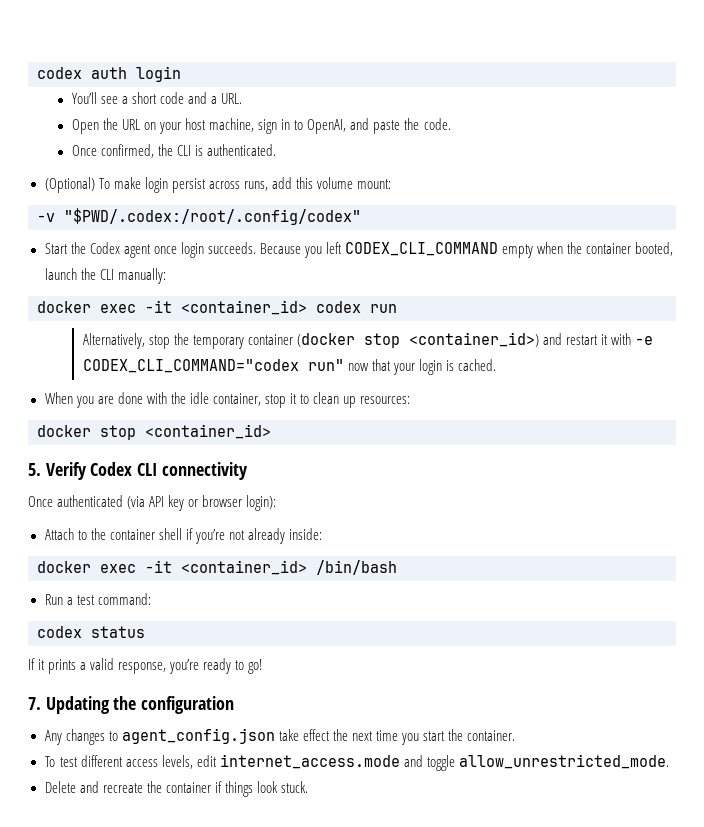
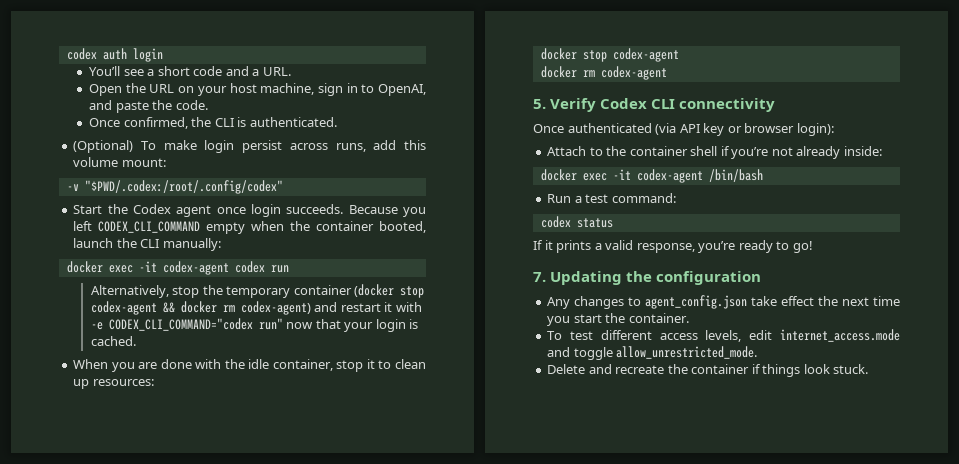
- docker exec -it <container_id> codex run
+ docker exec -it codex-agent codex run
- Alternatively, stop the temporary container (docker stop <container_id>) and restart it with -e CODEX_CLI_COMMAND="codex run" now that your login is cached.
+ Alternatively, stop the temporary container (docker stop codex-agent && docker rm codex-agent) and restart it with -e CODEX_CLI_COMMAND="codex run" now that your login is cached.
- docker stop <container_id>
+ docker stop codex-agent
+ docker rm codex-agent
- docker exec -it <container_id> /bin/bash
+ docker exec -it codex-agent /bin/bash

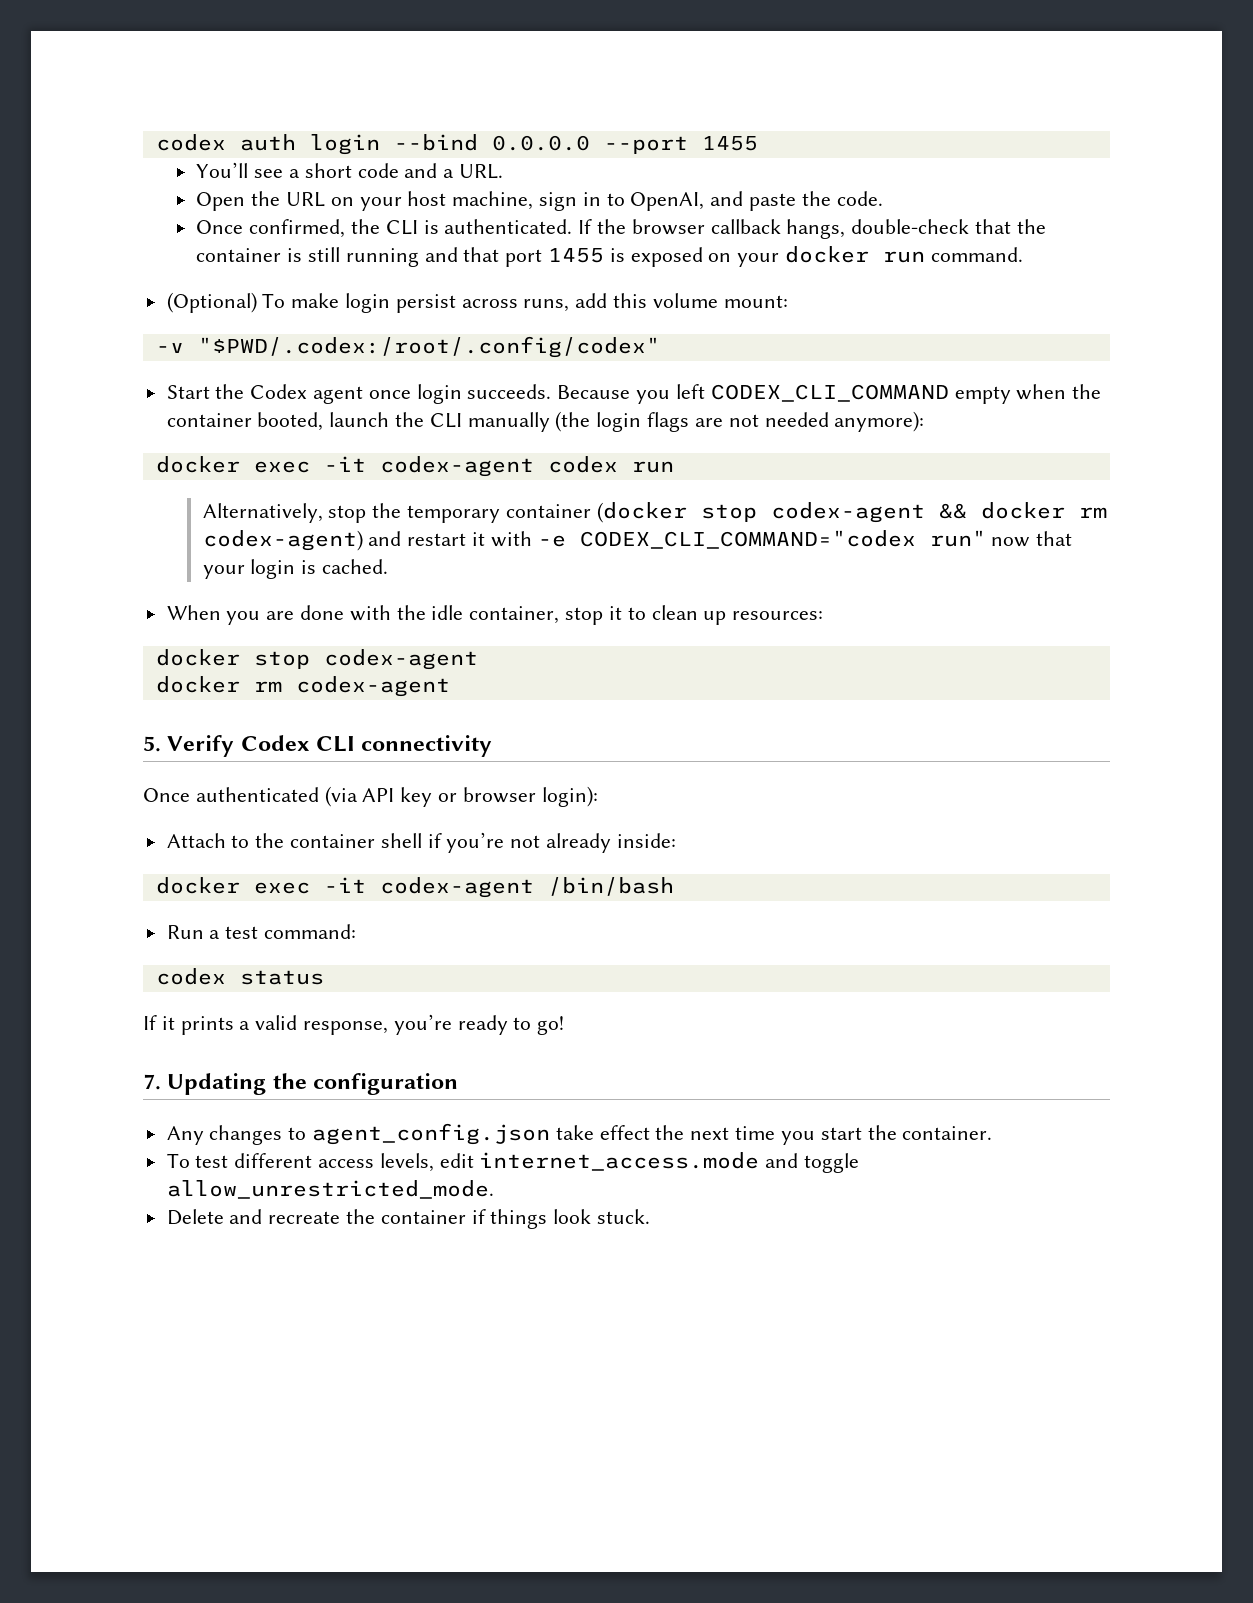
- codex auth login
+ codex auth login --bind 0.0.0.0 --port 1455
+ If the browser callback hangs, double-check that the container is still running and that port 1455 is exposed on your docker run command.
- Because you left CODEX_CLI_COMMAND empty when the container booted, launch the CLI manually:
+ Because you left CODEX_CLI_COMMAND empty when the container booted, launch the CLI manually (the login flags are not needed anymore):

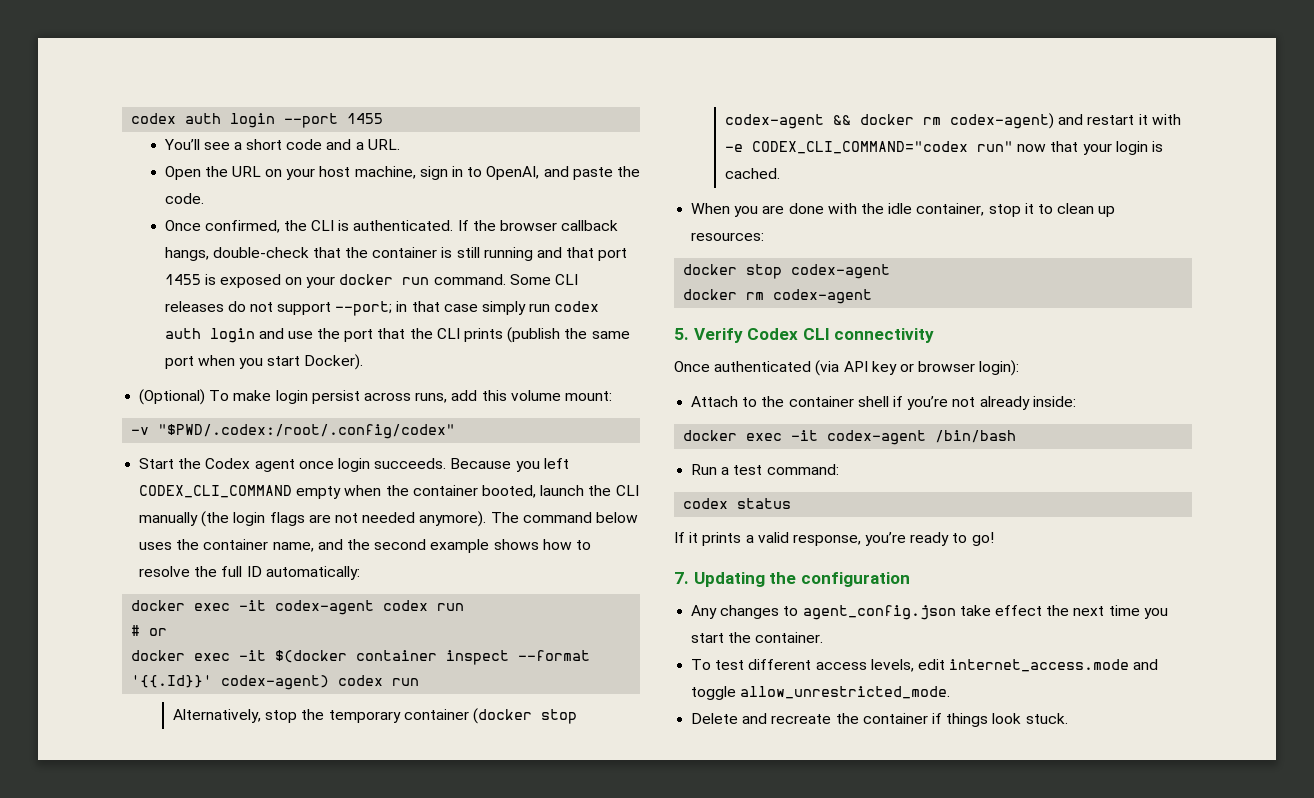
- codex auth login --bind 0.0.0.0 --port 1455
+ codex auth login --port 1455
+ Some CLI releases do not support --port; in that case simply run codex auth login and use the port that the CLI prints (publish the same port when you start Docker).
- Because you left CODEX_CLI_COMMAND empty when the container booted, launch the CLI manually (the login flags are not needed anymore):
+ Because you left CODEX_CLI_COMMAND empty when the container booted, launch the CLI manually (the login flags are not needed anymore). The command below uses the container name, and the second example shows how to resolve the full ID automatically:
+ # or
+ docker exec -it $(docker container inspect --format '{{.Id}}' codex-agent) codex run

